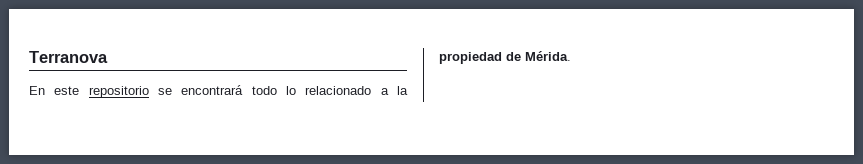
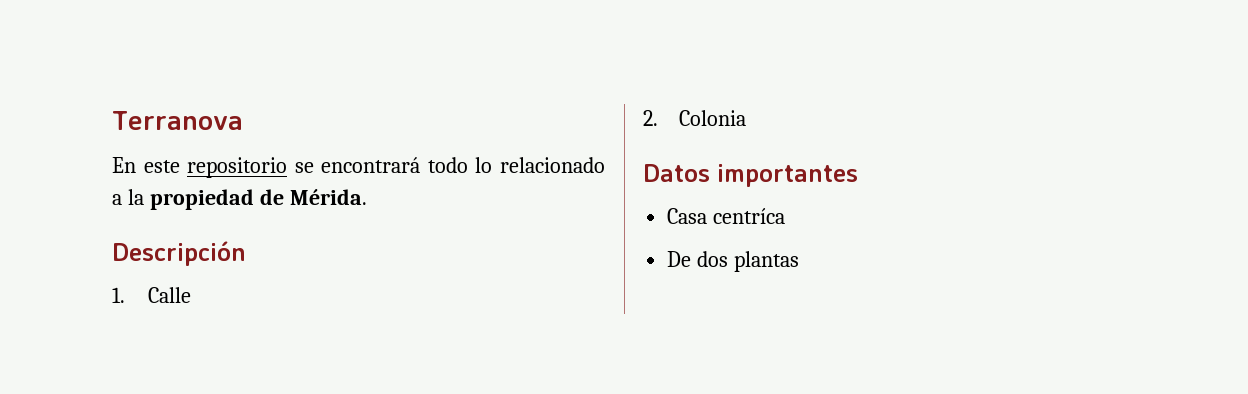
+ Descripción
+ 1. Calle
+ 2. Colonia
+ Datos importantes
+ Casa centríca
+ De dos plantas

